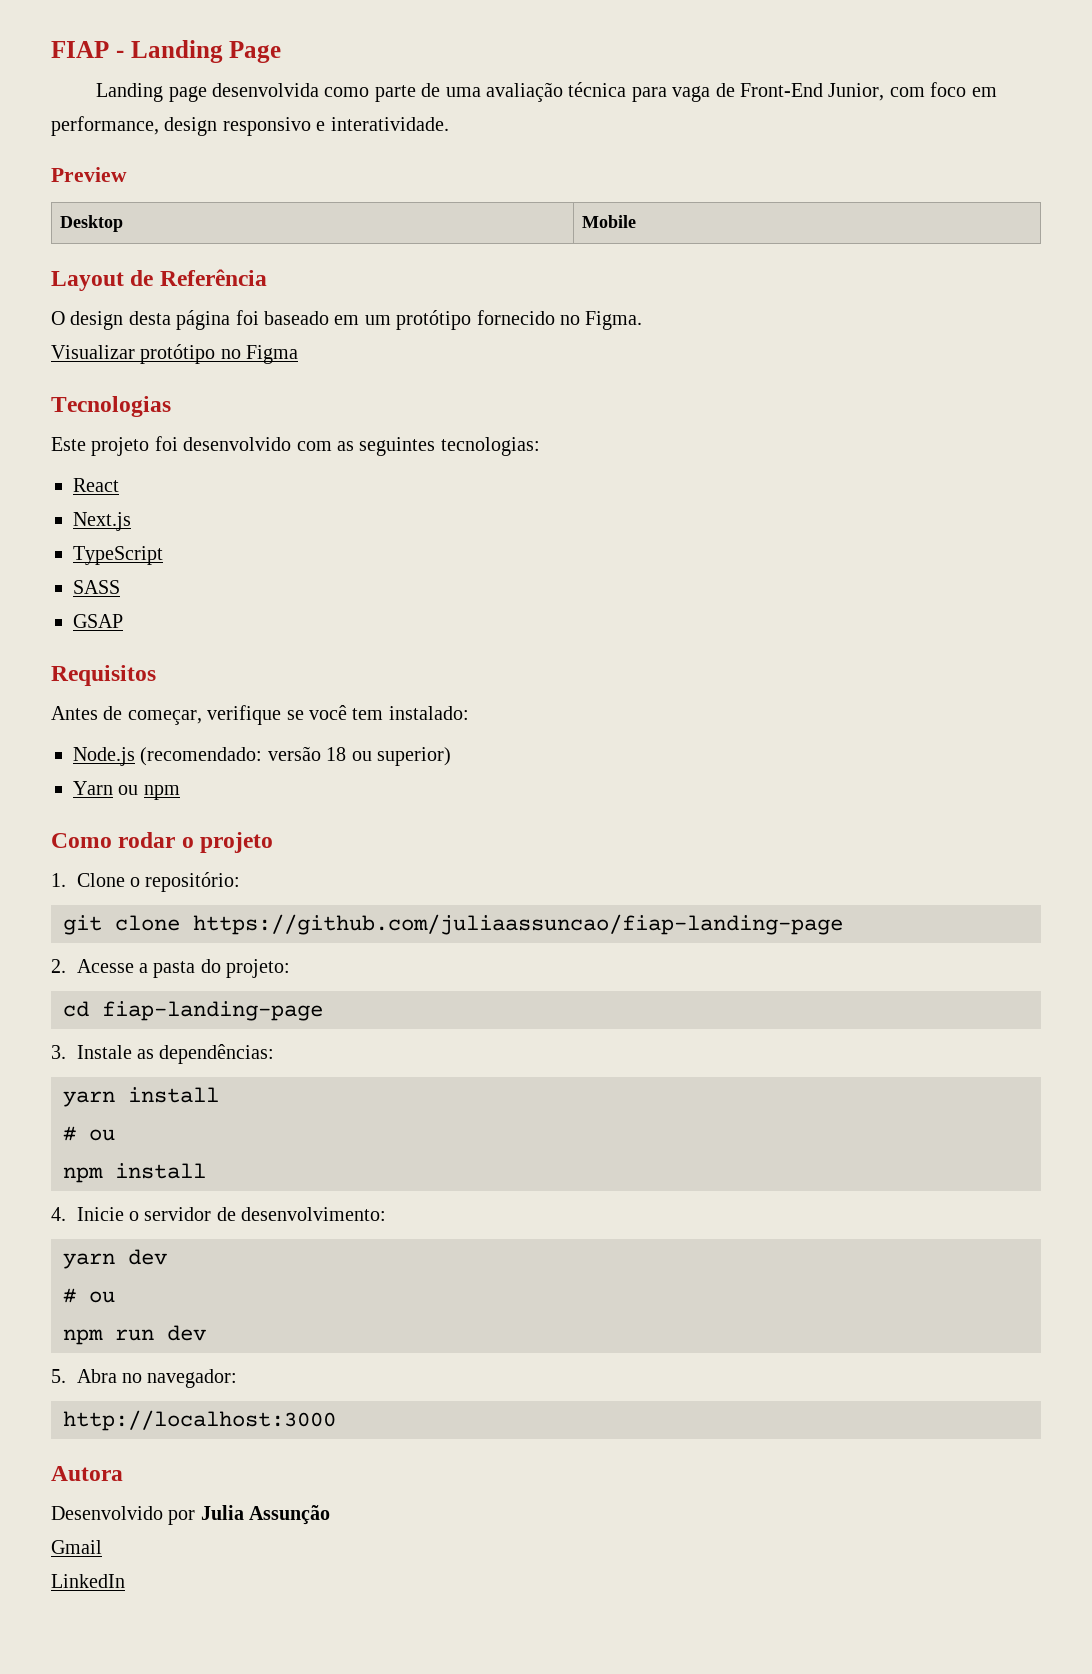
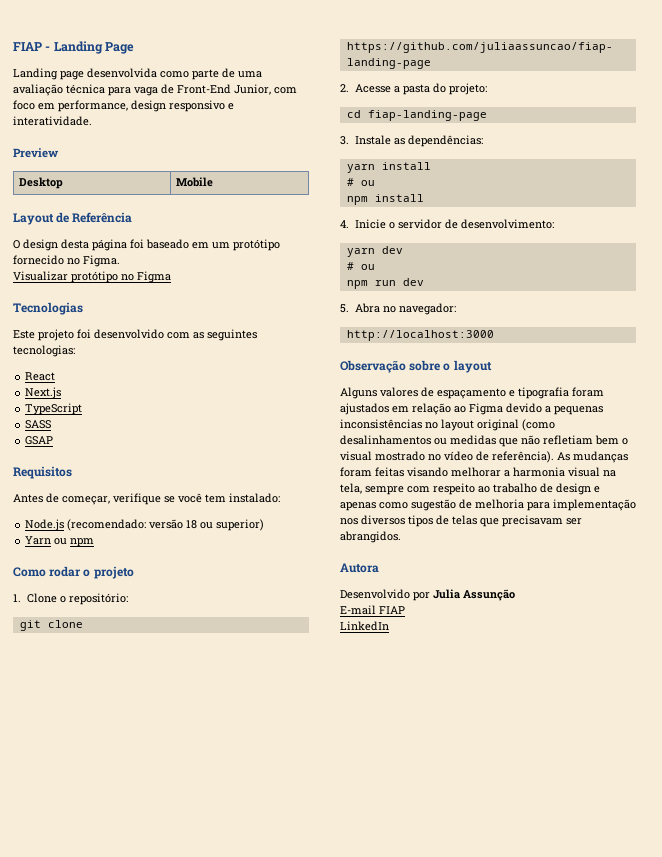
+ Observação sobre o layout
+ Alguns valores de espaçamento e tipografia foram ajustados em relação ao Figma devido a pequenas inconsistências no layout original (como desalinhamentos ou medidas que não refletiam bem o visual mostrado no vídeo de referência). As mudanças foram feitas visando melhorar a harmonia visual na tela, sempre com respeito ao trabalho de design e apenas como sugestão de melhoria para implementação nos diversos tipos de telas que precisavam ser abrangidos.
- Gmail
+ E-mail FIAP

